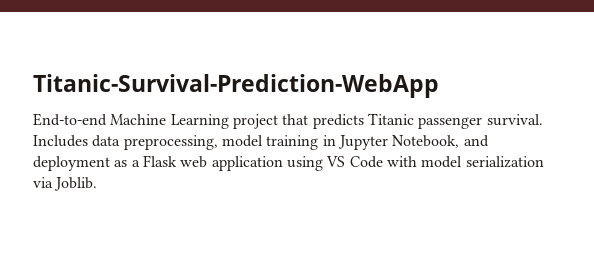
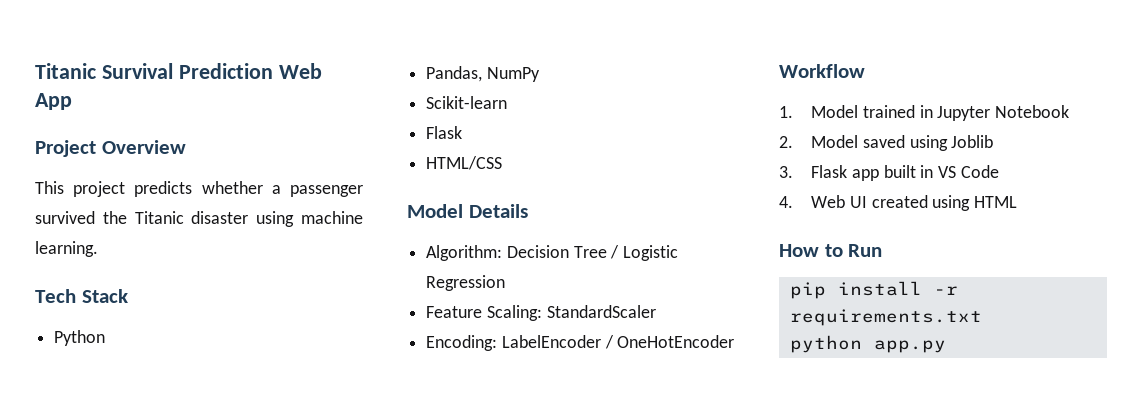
- Titanic-Survival-Prediction-WebApp
- End-to-end Machine Learning project that predicts Titanic passenger survival. Includes data preprocessing, model training in Jupyter Notebook, and deployment as a Flask web application using VS Code with model serialization via Joblib.
+ Titanic Survival Prediction Web App
+ Project Overview
+ This project predicts whether a passenger survived the Titanic disaster using machine learning.
+ Tech Stack
+ Python
+ Pandas, NumPy
+ Scikit-learn
+ Flask
+ HTML/CSS
+ Model Details
+ Algorithm: Decision Tree / Logistic Regression
+ Feature Scaling: StandardScaler
+ Encoding: LabelEncoder / OneHotEncoder
+ Workflow
+ 1. Model trained in Jupyter Notebook
+ 2. Model saved using Joblib
+ 3. Flask app built in VS Code
+ 4. Web UI created using HTML
+ How to Run
+ pip install -r requirements.txt
+ python app.py

